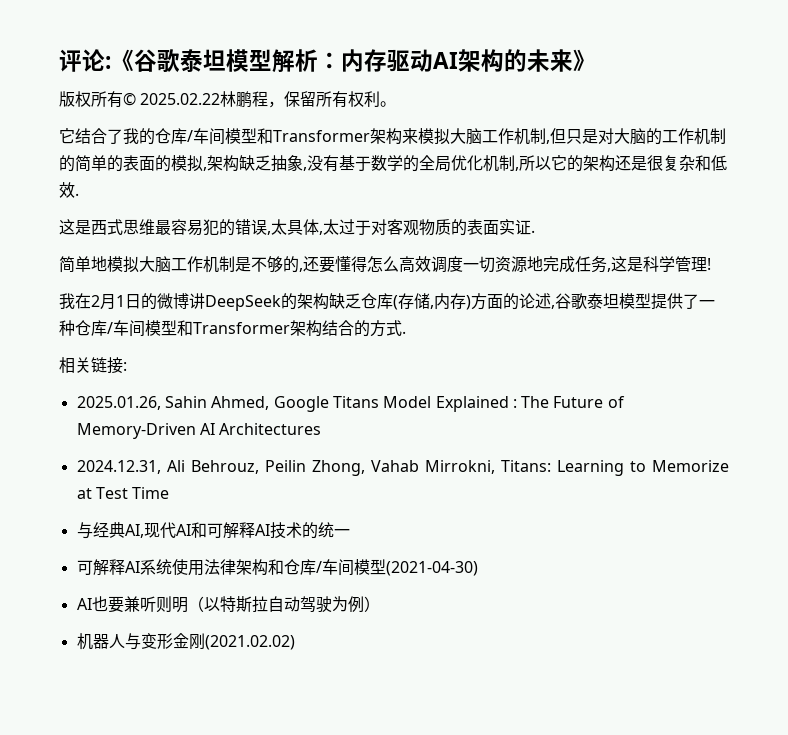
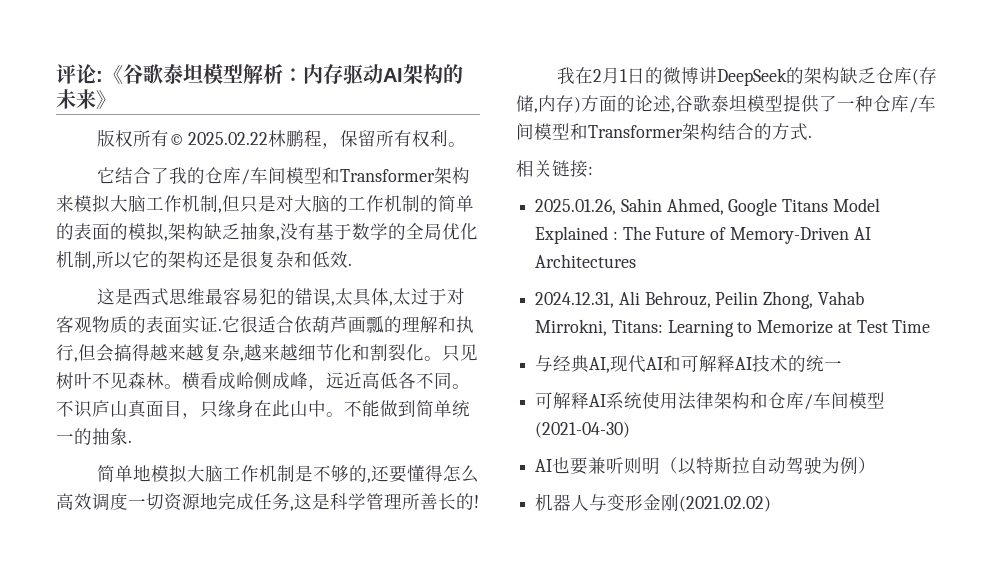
+ 它很适合依葫芦画瓢的理解和执行,但会搞得越来越复杂,越来越细节化和割裂化。只见树叶不见森林。横看成岭侧成峰，远近高低各不同。不识庐山真面目，只缘身在此山中。不能做到简单统一的抽象.
- 简单地模拟大脑工作机制是不够的,还要懂得怎么高效调度一切资源地完成任务,这是科学管理!
+ 简单地模拟大脑工作机制是不够的,还要懂得怎么高效调度一切资源地完成任务,这是科学管理所善长的!

